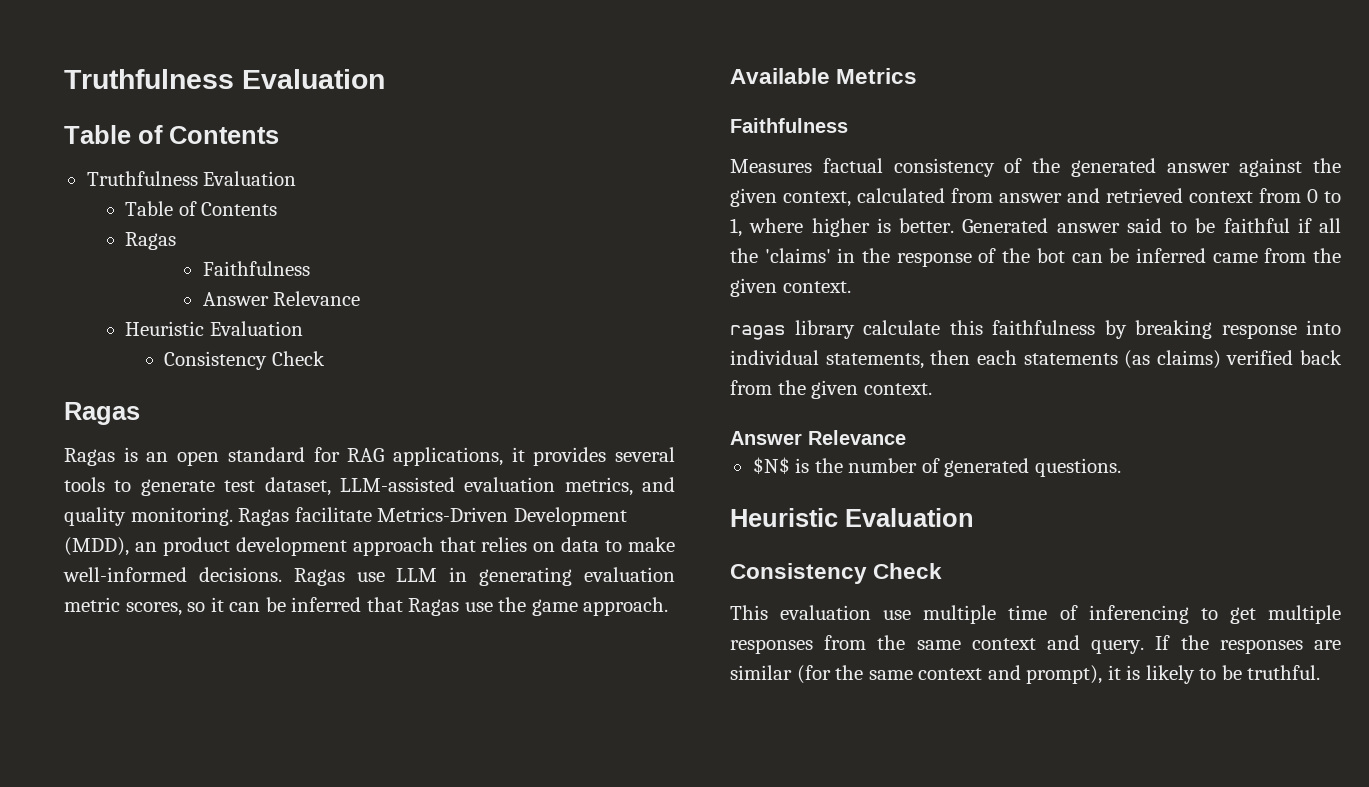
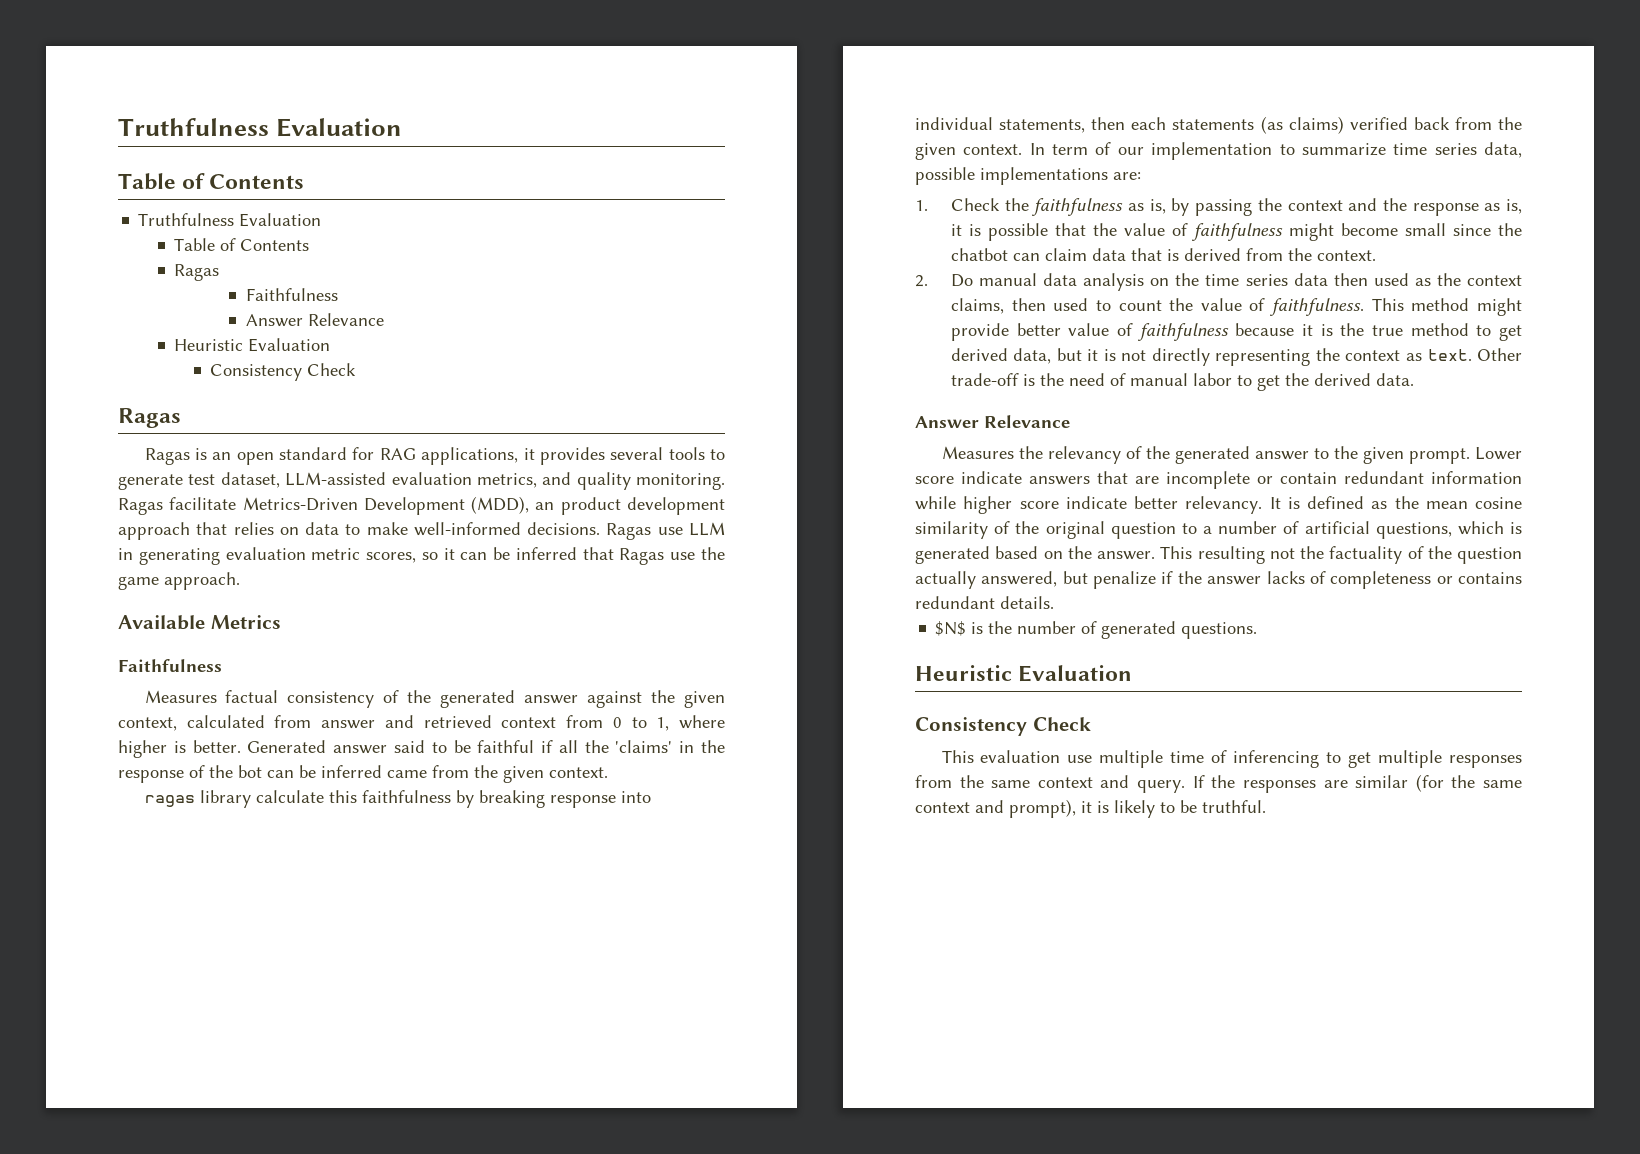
- ragas library calculate this faithfulness by breaking response into individual statements, then each statements (as claims) verified back from the given context.
+ ragas library calculate this faithfulness by breaking response into individual statements, then each statements (as claims) verified back from the given context. In term of our implementation to summarize time series data, possible implementations are:
+ 1. Check the faithfulness as is, by passing the context and the response as is, it is possible that the value of faithfulness might become small since the chatbot can claim data that is derived from the context.
+ 2. Do manual data analysis on the time series data then used as the context claims, then used to count the value of faithfulness. This method might provide better value of faithfulness because it is the true method to get derived data, but it is not directly representing the context as text. Other trade-off is the need of manual labor to get the derived data.
  Answer Relevance
+ Measures the relevancy of the generated answer to the given prompt. Lower score indicate answers that are incomplete or contain redundant information while higher score indicate better relevancy. It is defined as the mean cosine similarity of the original question to a number of artificial questions, which is generated based on the answer. This resulting not the factuality of the question actually answered, but penalize if the answer lacks of completeness or contains redundant details.

